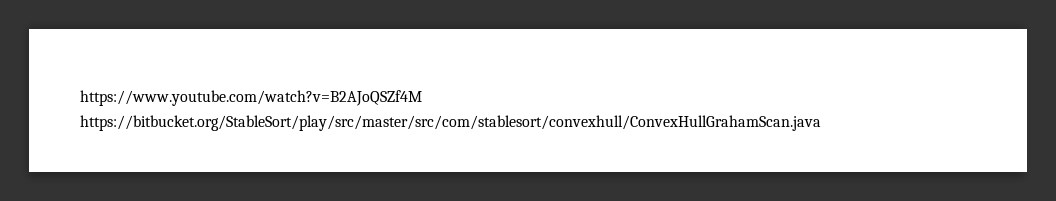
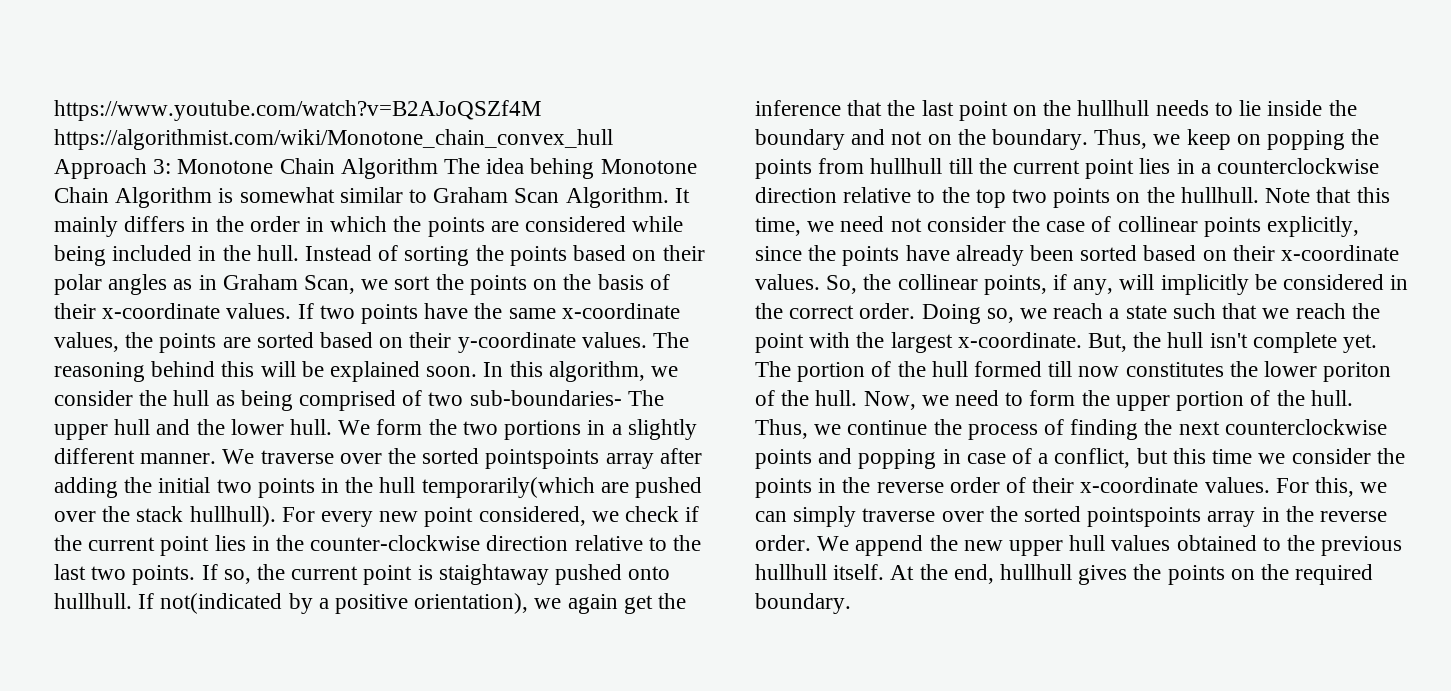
- https://www.youtube.com/watch?v=B2AJoQSZf4M https://bitbucket.org/StableSort/play/src/master/src/com/stablesort/convexhull/ConvexHullGrahamScan.java
+ https://www.youtube.com/watch?v=B2AJoQSZf4M https://algorithmist.com/wiki/Monotone_chain_convex_hull Approach 3: Monotone Chain Algorithm The idea behing Monotone Chain Algorithm is somewhat similar to Graham Scan Algorithm. It mainly differs in the order in which the points are considered while being included in the hull. Instead of sorting the points based on their polar angles as in Graham Scan, we sort the points on the basis of their x-coordinate values. If two points have the same x-coordinate values, the points are sorted based on their y-coordinate values. The reasoning behind this will be explained soon. In this algorithm, we consider the hull as being comprised of two sub-boundaries- The upper hull and the lower hull. We form the two portions in a slightly different manner. We traverse over the sorted pointspoints array after adding the initial two points in the hull temporarily(which are pushed over the stack hullhull). For every new point considered, we check if the current point lies in the counter-clockwise direction relative to the last two points. If so, the current point is staightaway pushed onto hullhull. If not(indicated by a positive orientation), we again get the inference that the last point on the hullhull needs to lie inside the boundary and not on the boundary. Thus, we keep on popping the points from hullhull till the current point lies in a counterclockwise direction relative to the top two points on the hullhull. Note that this time, we need not consider the case of collinear points explicitly, since the points have already been sorted based on their x-coordinate values. So, the collinear points, if any, will implicitly be considered in the correct order. Doing so, we reach a state such that we reach the point with the largest x-coordinate. But, the hull isn't complete yet. The portion of the hull formed till now constitutes the lower poriton of the hull. Now, we need to form the upper portion of the hull. Thus, we continue the process of finding the next counterclockwise points and popping in case of a conflict, but this time we consider the points in the reverse order of their x-coordinate values. For this, we can simply traverse over the sorted pointspoints array in the reverse order. We append the new upper hull values obtained to the previous hullhull itself. At the end, hullhull gives the points on the required boundary.

